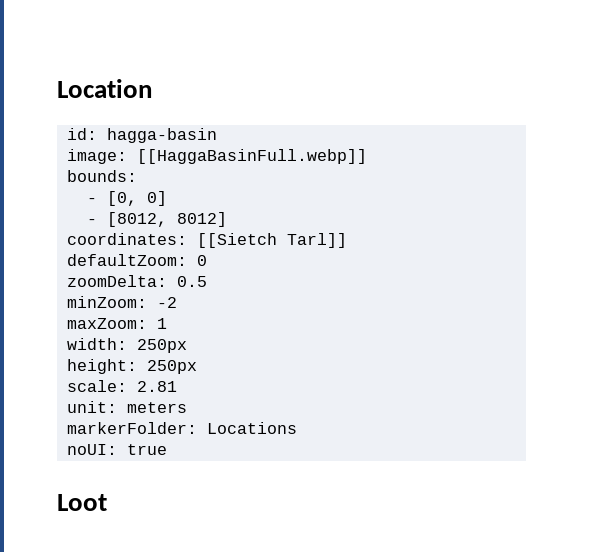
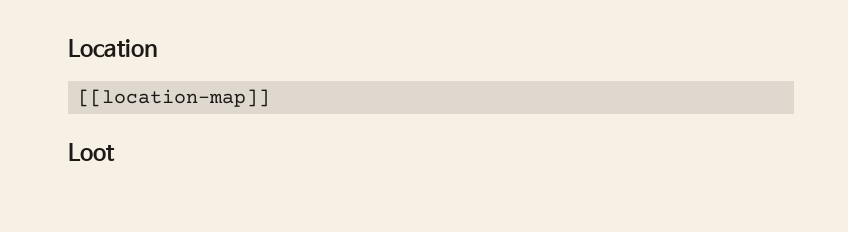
- id: hagga-basin
- image: [[HaggaBasinFull.webp]]
- bounds:
- - [0, 0]
- - [8012, 8012]
- coordinates: [[Sietch Tarl]]
- defaultZoom: 0
- zoomDelta: 0.5
- minZoom: -2
- maxZoom: 1
- width: 250px
- height: 250px
- scale: 2.81
- unit: meters
- markerFolder: Locations
- noUI: true
+ [[location-map]]

